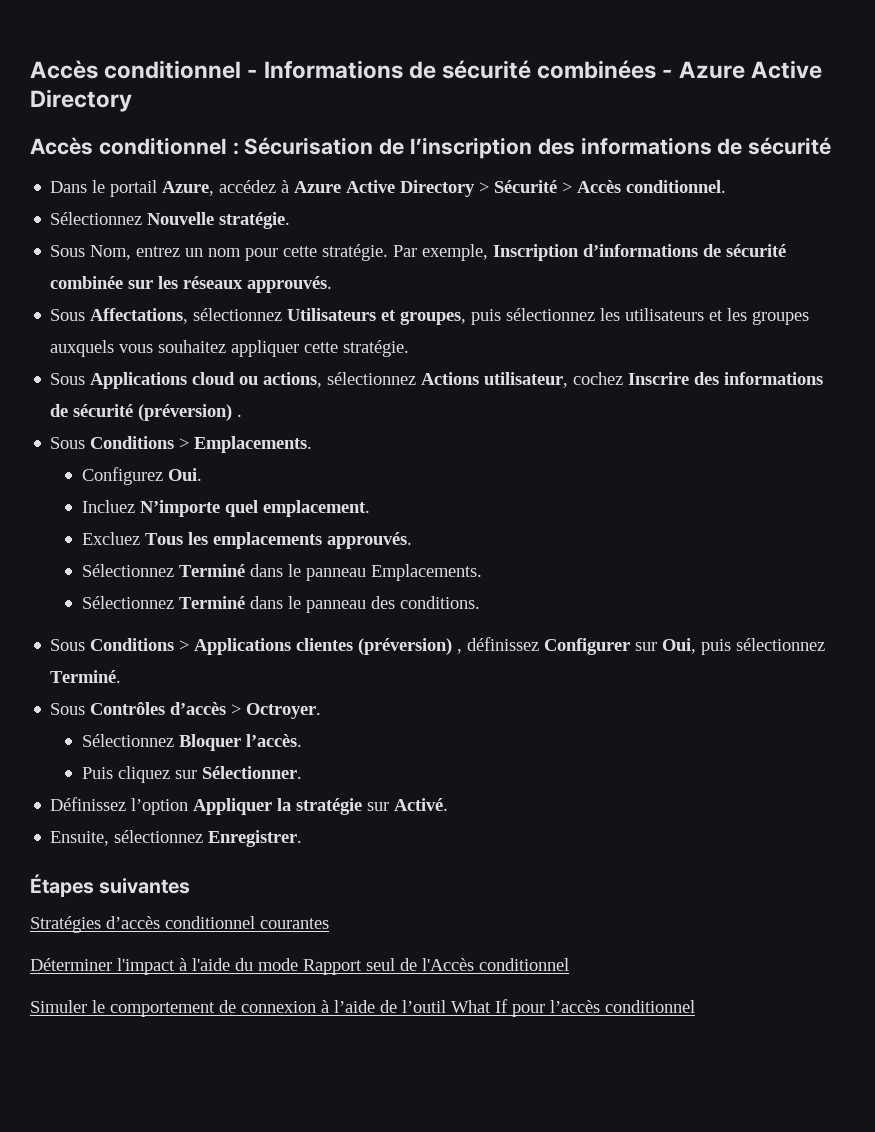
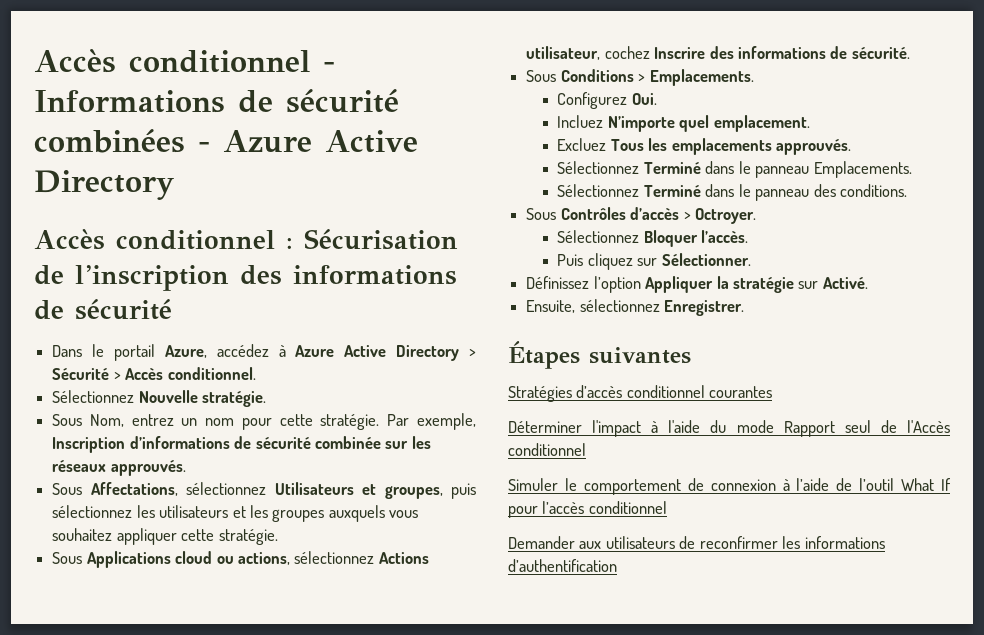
- Sous Applications cloud ou actions, sélectionnez Actions utilisateur, cochez Inscrire des informations de sécurité (préversion) .
+ Sous Applications cloud ou actions, sélectionnez Actions utilisateur, cochez Inscrire des informations de sécurité.
- Sous Conditions > Applications clientes (préversion) , définissez Configurer sur Oui, puis sélectionnez Terminé.
+ Demander aux utilisateurs de reconfirmer les informations d’authentification

